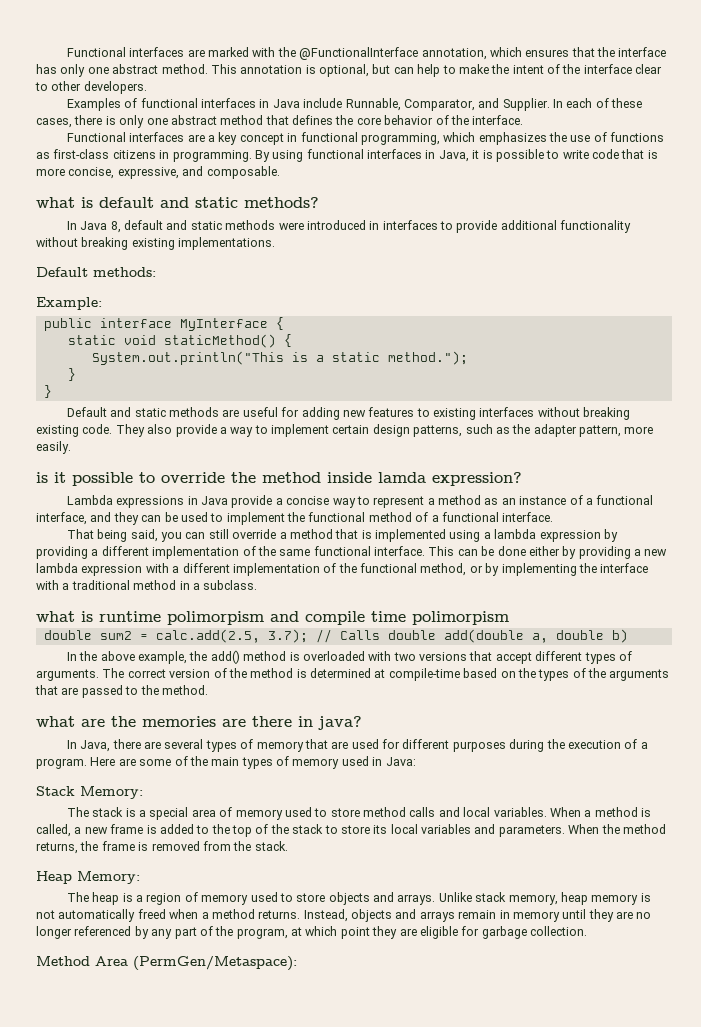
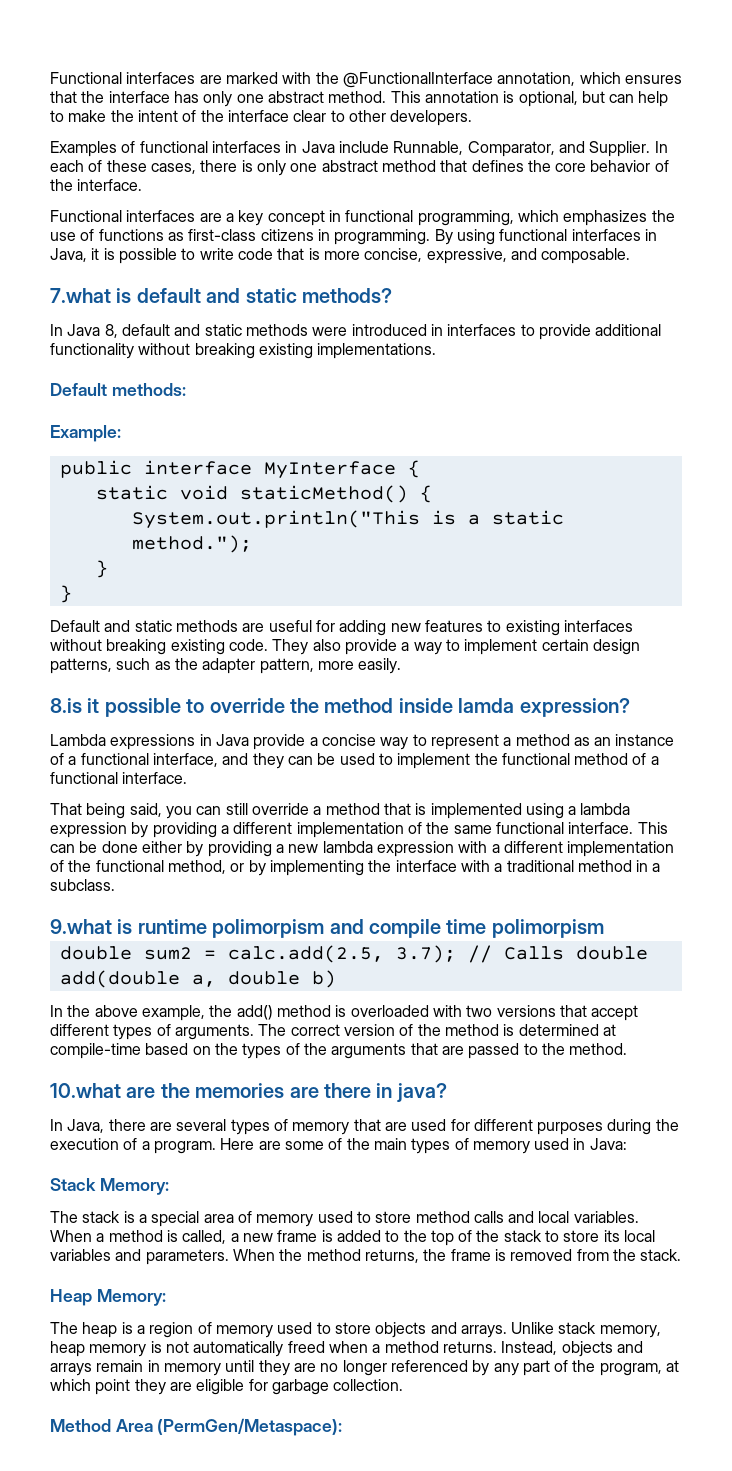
- what is default and static methods?
+ 7.what is default and static methods?
- is it possible to override the method inside lamda expression?
+ 8.is it possible to override the method inside lamda expression?
- what is runtime polimorpism and compile time polimorpism
+ 9.what is runtime polimorpism and compile time polimorpism
- what are the memories are there in java?
+ 10.what are the memories are there in java?

